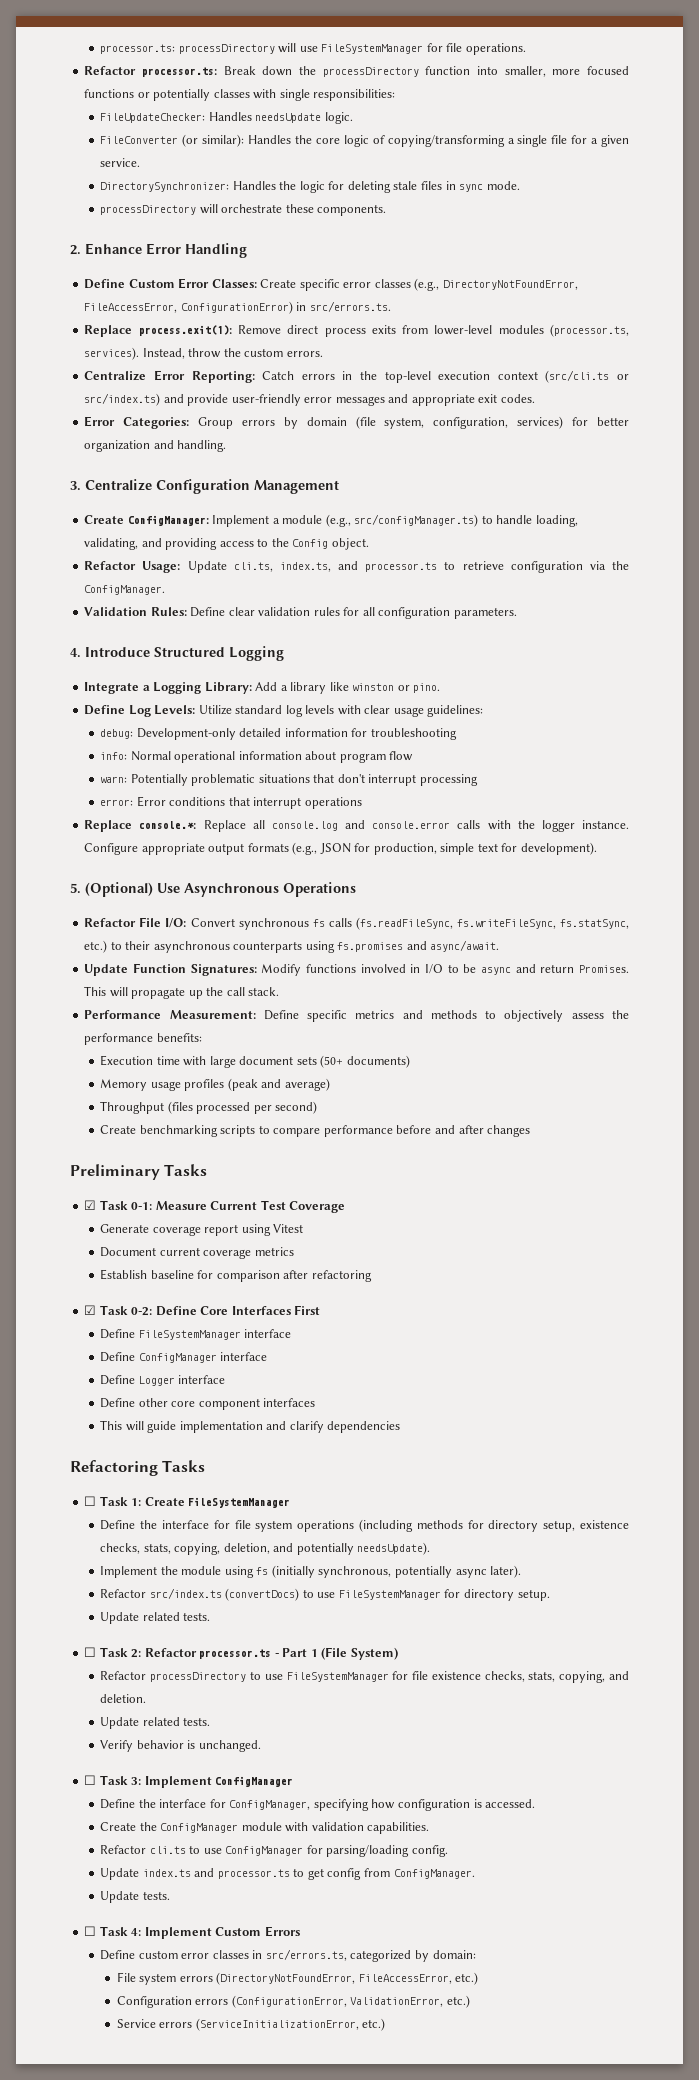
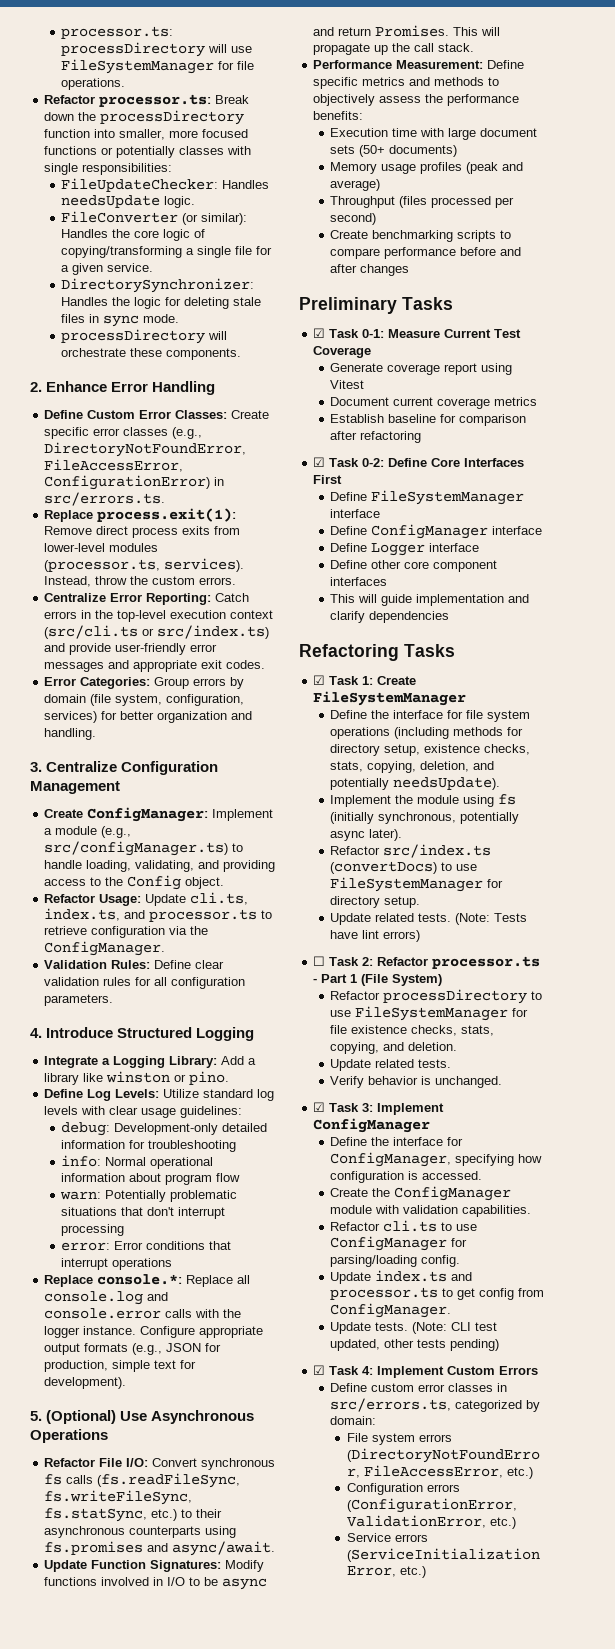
- ☐ Task 1: Create FileSystemManager
+ ☑ Task 1: Create FileSystemManager
+ (Note: Tests have lint errors)
- ☐ Task 3: Implement ConfigManager
+ ☑ Task 3: Implement ConfigManager
- Update tests.
- ☐ Task 4: Implement Custom Errors
+ Update tests. (Note: CLI test updated, other tests pending)
+ ☑ Task 4: Implement Custom Errors

